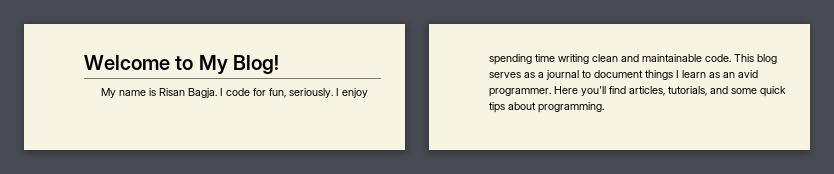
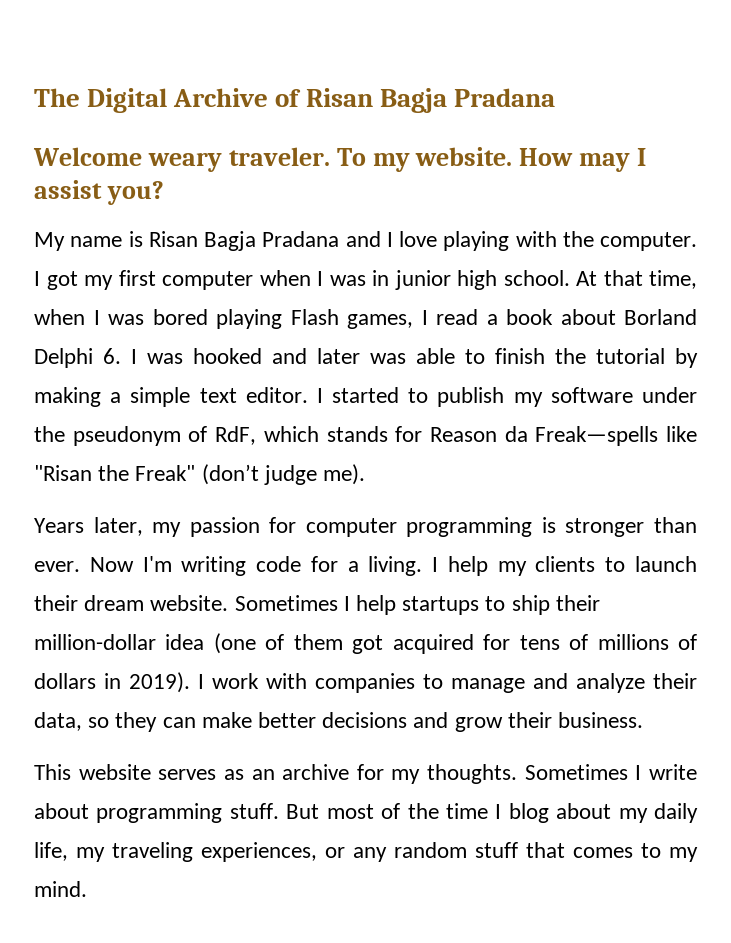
- Welcome to My Blog!
- My name is Risan Bagja. I code for fun, seriously. I enjoy spending time writing clean and maintainable code. This blog serves as a journal to document things I learn as an avid programmer. Here you'll find articles, tutorials, and some quick tips about programming.
+ The Digital Archive of Risan Bagja Pradana
+ Welcome weary traveler. To my website. How may I assist you?
+ My name is Risan Bagja Pradana and I love playing with the computer. I got my first computer when I was in junior high school. At that time, when I was bored playing Flash games, I read a book about Borland Delphi 6. I was hooked and later was able to finish the tutorial by making a simple text editor. I started to publish my software under the pseudonym of RdF, which stands for Reason da Freak—spells like "Risan the Freak" (don’t judge me).
+ Years later, my passion for computer programming is stronger than ever. Now I'm writing code for a living. I help my clients to launch their dream website. Sometimes I help startups to ship their million-dollar idea (one of them got acquired for tens of millions of dollars in 2019). I work with companies to manage and analyze their data, so they can make better decisions and grow their business.
+ This website serves as an archive for my thoughts. Sometimes I write about programming stuff. But most of the time I blog about my daily life, my traveling experiences, or any random stuff that comes to my mind.

